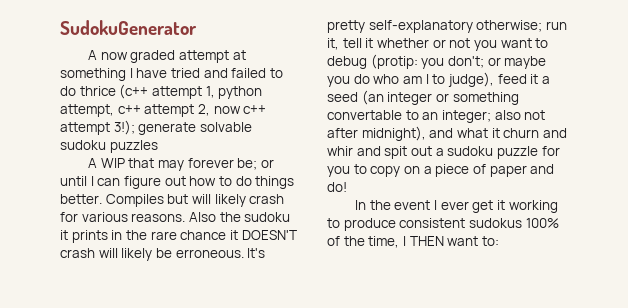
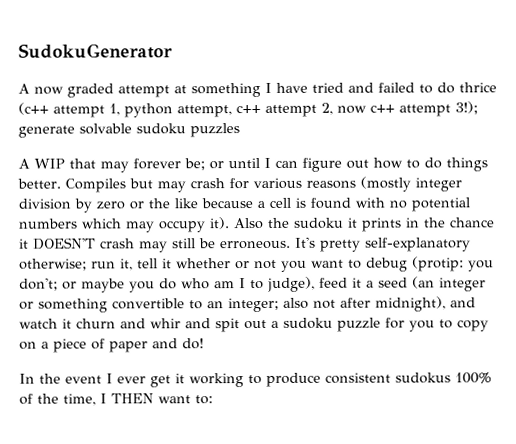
- Compiles but will likely crash for various reasons.
+ Compiles but may crash for various reasons (mostly integer division by zero or the like because a cell is found with no potential numbers which may occupy it).
- Also the sudoku it prints in the rare chance it DOESN'T crash will likely be erroneous.
+ Also the sudoku it prints in the chance it DOESN'T crash may still be erroneous.
- or maybe you do who am I to judge), feed it a seed (an integer or something convertable to an integer;
+ or maybe you do who am I to judge), feed it a seed (an integer or something convertible to an integer;
- also not after midnight), and what it churn and whir and spit out a sudoku puzzle for you to copy on a piece of paper and do!
+ also not after midnight), and watch it churn and whir and spit out a sudoku puzzle for you to copy on a piece of paper and do!

